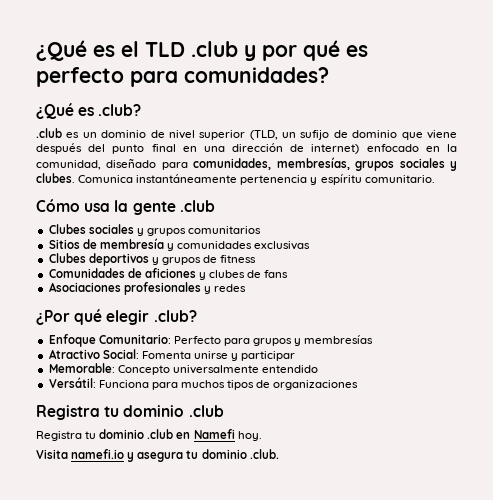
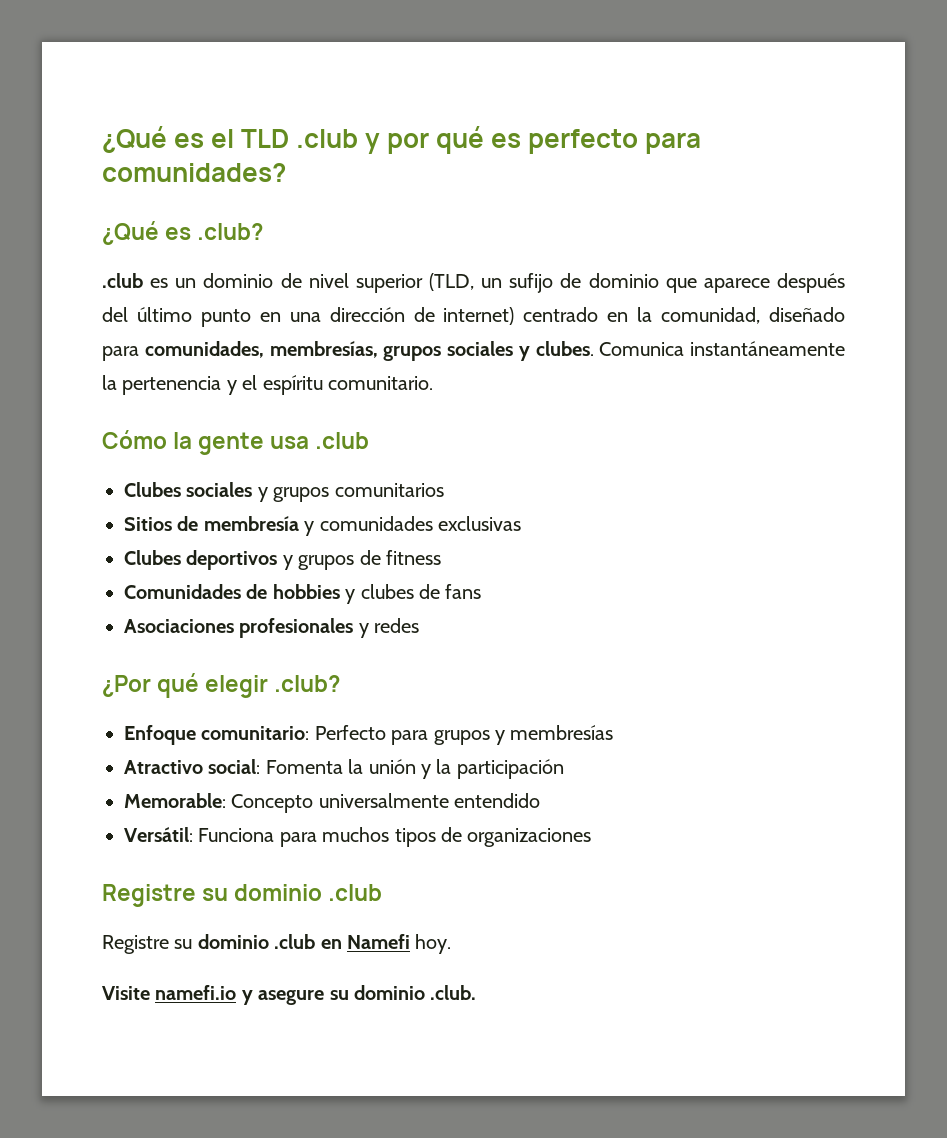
- .club es un dominio de nivel superior (TLD, un sufijo de dominio que viene después del punto final en una dirección de internet) enfocado en la comunidad, diseñado para comunidades, membresías, grupos sociales y clubes.
+ .club es un dominio de nivel superior (TLD, un sufijo de dominio que aparece después del último punto en una dirección de internet) centrado en la comunidad, diseñado para comunidades, membresías, grupos sociales y clubes.
- Comunica instantáneamente pertenencia y espíritu comunitario.
+ Comunica instantáneamente la pertenencia y el espíritu comunitario.
- Cómo usa la gente .club
+ Cómo la gente usa .club
- Comunidades de aficiones y clubes de fans
+ Comunidades de hobbies y clubes de fans
- Enfoque Comunitario: Perfecto para grupos y membresías
+ Enfoque comunitario: Perfecto para grupos y membresías
- Atractivo Social: Fomenta unirse y participar
+ Atractivo social: Fomenta la unión y la participación
  Versátil: Funciona para muchos tipos de organizaciones
- Registra tu dominio .club
+ Registre su dominio .club
- Registra tu dominio .club en Namefi hoy.
+ Registre su dominio .club en Namefi hoy.
- Visita namefi.io y asegura tu dominio .club.
+ Visite namefi.io y asegure su dominio .club.

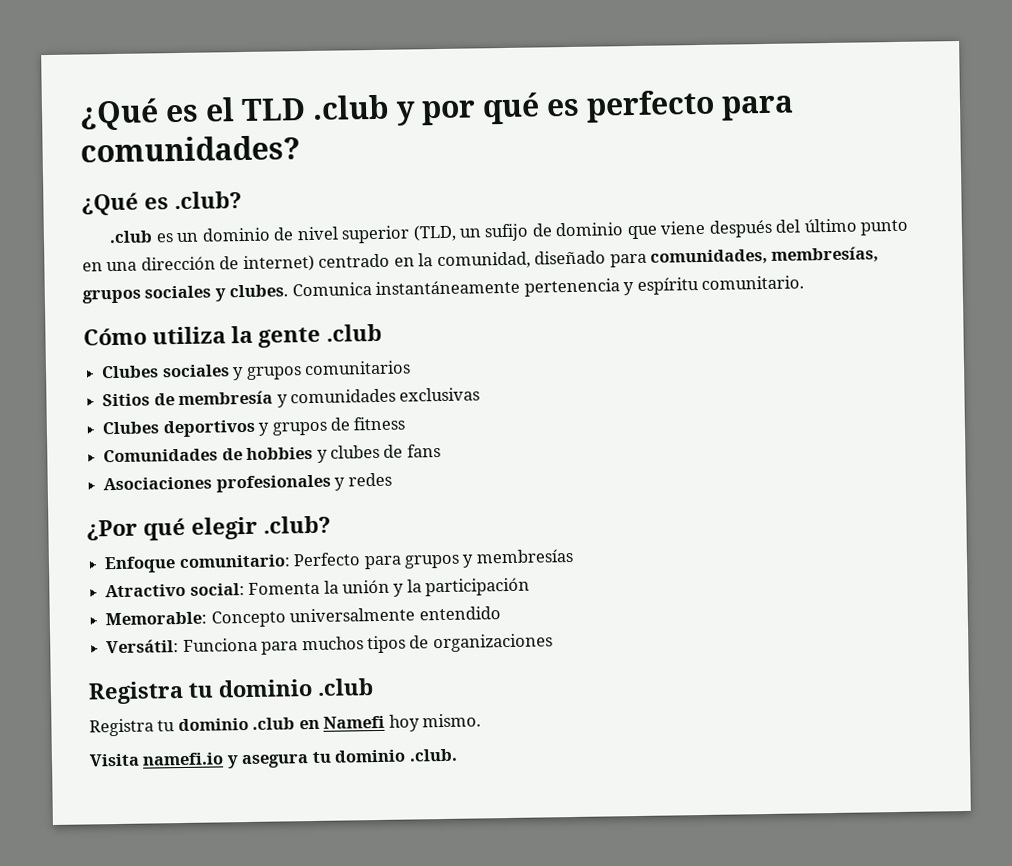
- .club es un dominio de nivel superior (TLD, un sufijo de dominio que aparece después del último punto en una dirección de internet) centrado en la comunidad, diseñado para comunidades, membresías, grupos sociales y clubes.
+ .club es un dominio de nivel superior (TLD, un sufijo de dominio que viene después del último punto en una dirección de internet) centrado en la comunidad, diseñado para comunidades, membresías, grupos sociales y clubes.
- Comunica instantáneamente la pertenencia y el espíritu comunitario.
+ Comunica instantáneamente pertenencia y espíritu comunitario.
- Cómo la gente usa .club
+ Cómo utiliza la gente .club
  Versátil: Funciona para muchos tipos de organizaciones
- Registre su dominio .club
+ Registra tu dominio .club
- Registre su dominio .club en Namefi hoy.
- Visite namefi.io y asegure su dominio .club.
+ Registra tu dominio .club en Namefi hoy mismo.
+ Visita namefi.io y asegura tu dominio .club.

